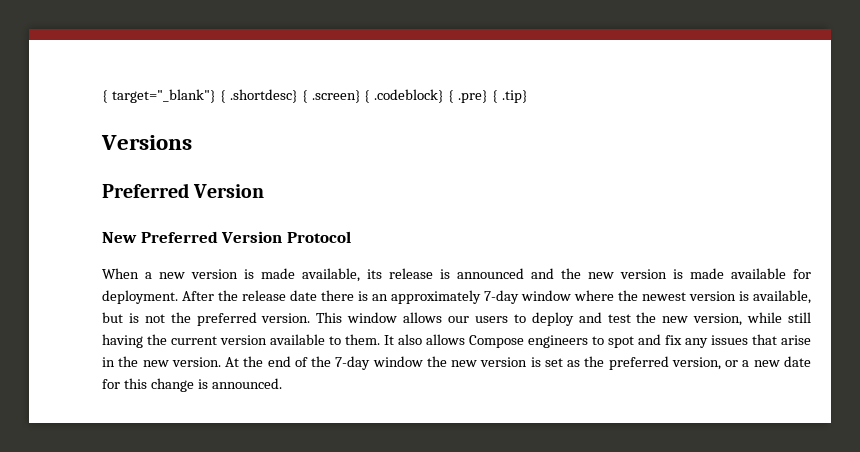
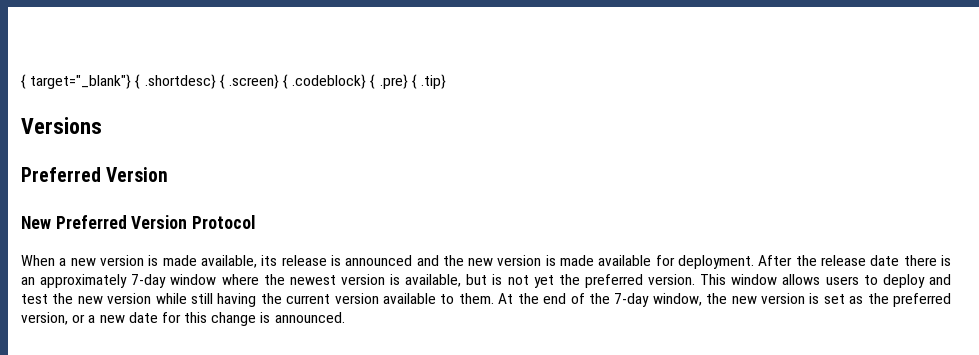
- After the release date there is an approximately 7-day window where the newest version is available, but is not the preferred version.
+ After the release date there is an approximately 7-day window where the newest version is available, but is not yet the preferred version.
- This window allows our users to deploy and test the new version, while still having the current version available to them.
+ This window allows users to deploy and test the new version while still having the current version available to them.
- It also allows Compose engineers to spot and fix any issues that arise in the new version.
- At the end of the 7-day window the new version is set as the preferred version, or a new date for this change is announced.
+ At the end of the 7-day window, the new version is set as the preferred version, or a new date for this change is announced.

